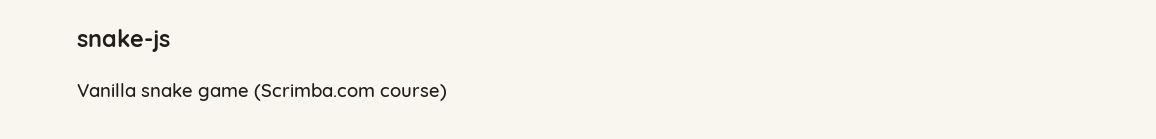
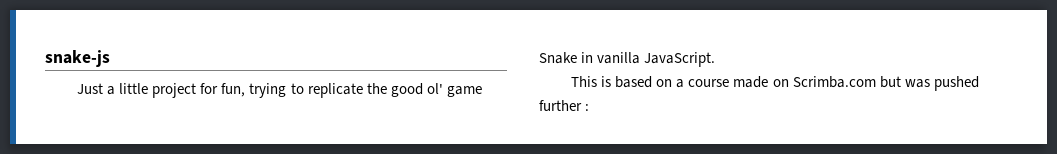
- Vanilla snake game (Scrimba.com course)
+ Just a little project for fun, trying to replicate the good ol' game Snake in vanilla JavaScript.
+ This is based on a course made on Scrimba.com but was pushed further :

